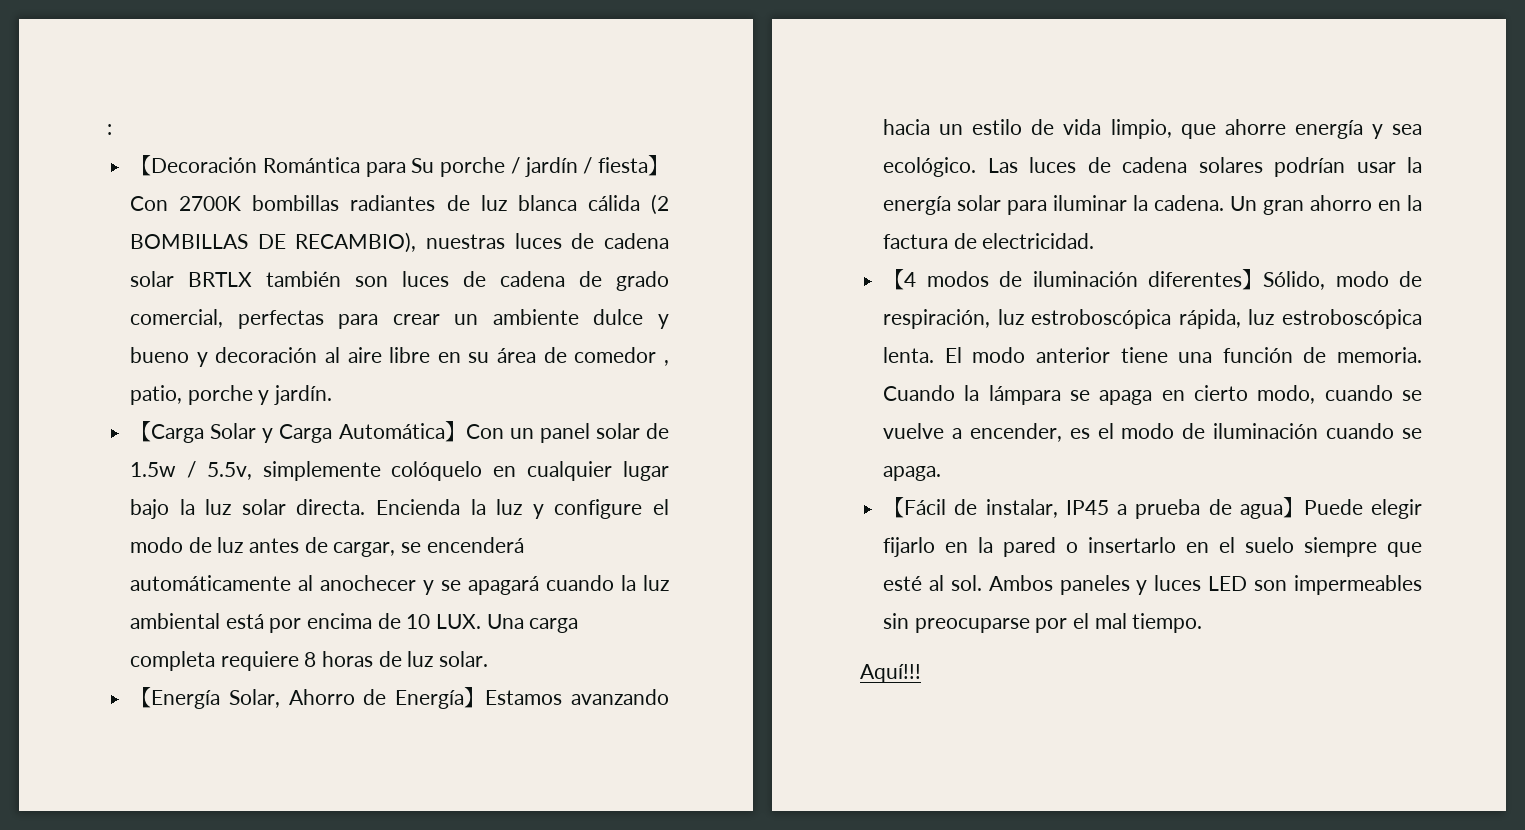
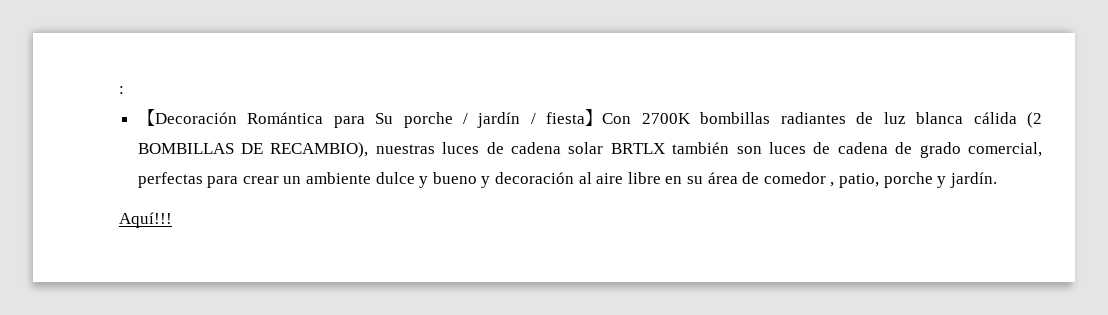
- 【Carga Solar y Carga Automática】Con un panel solar de 1.5w / 5.5v, simplemente colóquelo en cualquier lugar bajo la luz solar directa. Encienda la luz y configure el modo de luz antes de cargar, se encenderá automáticamente al anochecer y se apagará cuando la luz ambiental está por encima de 10 LUX. Una carga completa requiere 8 horas de luz solar.
- 【Energía Solar, Ahorro de Energía】Estamos avanzando hacia un estilo de vida limpio, que ahorre energía y sea ecológico. Las luces de cadena solares podrían usar la energía solar para iluminar la cadena. Un gran ahorro en la factura de electricidad.
- 【4 modos de iluminación diferentes】Sólido, modo de respiración, luz estroboscópica rápida, luz estroboscópica lenta. El modo anterior tiene una función de memoria. Cuando la lámpara se apaga en cierto modo, cuando se vuelve a encender, es el modo de iluminación cuando se apaga.
- 【Fácil de instalar, IP45 a prueba de agua】Puede elegir fijarlo en la pared o insertarlo en el suelo siempre que esté al sol. Ambos paneles y luces LED son impermeables sin preocuparse por el mal tiempo.

